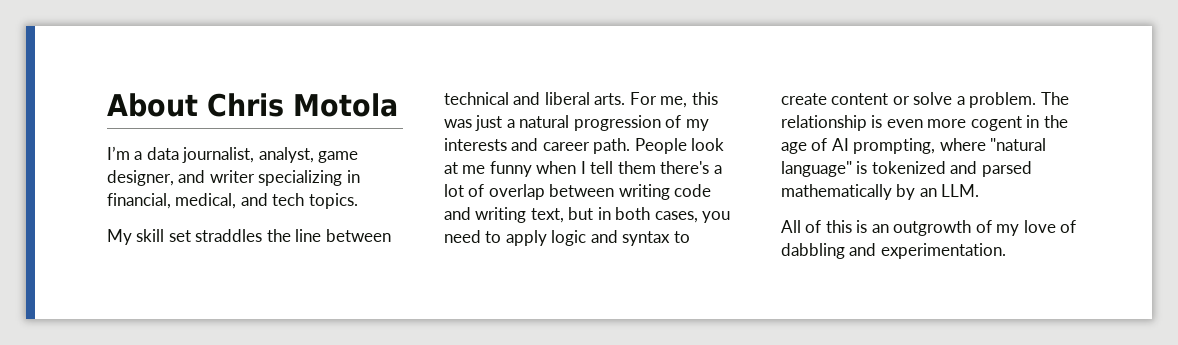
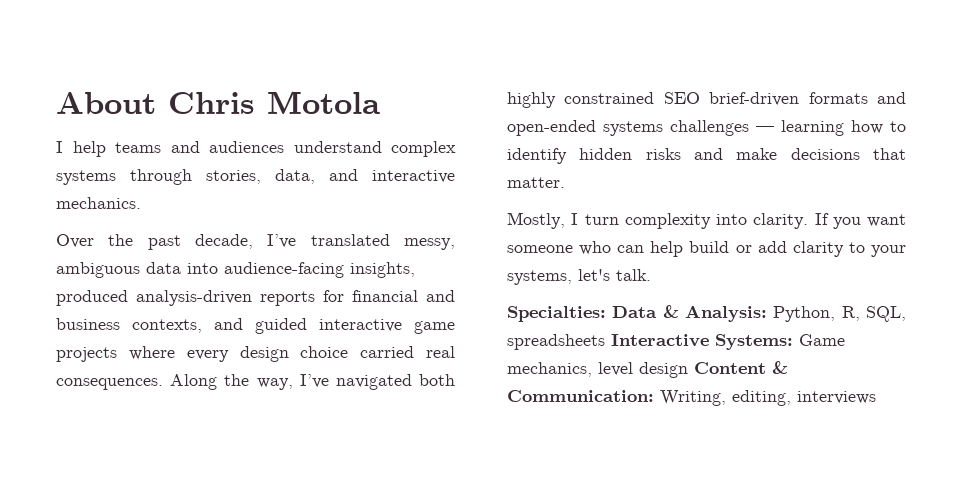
- I’m a data journalist, analyst, game designer, and writer specializing in financial, medical, and tech topics.
- My skill set straddles the line between technical and liberal arts. For me, this was just a natural progression of my interests and career path. People look at me funny when I tell them there's a lot of overlap between writing code and writing text, but in both cases, you need to apply logic and syntax to create content or solve a problem. The relationship is even more cogent in the age of AI prompting, where "natural language" is tokenized and parsed mathematically by an LLM.
- All of this is an outgrowth of my love of dabbling and experimentation.
+ I help teams and audiences understand complex systems through stories, data, and interactive mechanics.
+ Over the past decade, I’ve translated messy, ambiguous data into audience-facing insights, produced analysis-driven reports for financial and business contexts, and guided interactive game projects where every design choice carried real consequences. Along the way, I’ve navigated both highly constrained SEO brief-driven formats and open-ended systems challenges — learning how to identify hidden risks and make decisions that matter.
+ Mostly, I turn complexity into clarity. If you want someone who can help build or add clarity to your systems, let's talk.
+ Specialties: Data & Analysis: Python, R, SQL, spreadsheets Interactive Systems: Game mechanics, level design Content & Communication: Writing, editing, interviews

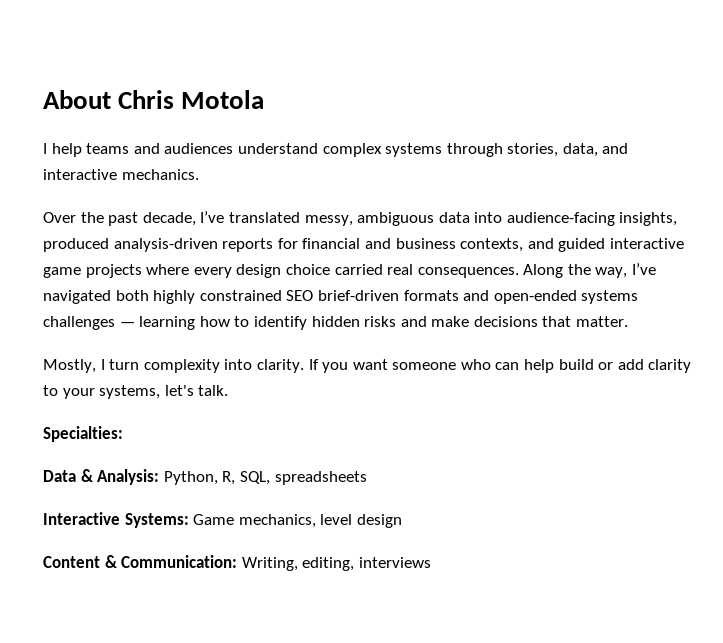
- Specialties: Data & Analysis: Python, R, SQL, spreadsheets Interactive Systems: Game mechanics, level design Content & Communication: Writing, editing, interviews
+ Specialties:
+ Data & Analysis: Python, R, SQL, spreadsheets
+ Interactive Systems: Game mechanics, level design
+ Content & Communication: Writing, editing, interviews

